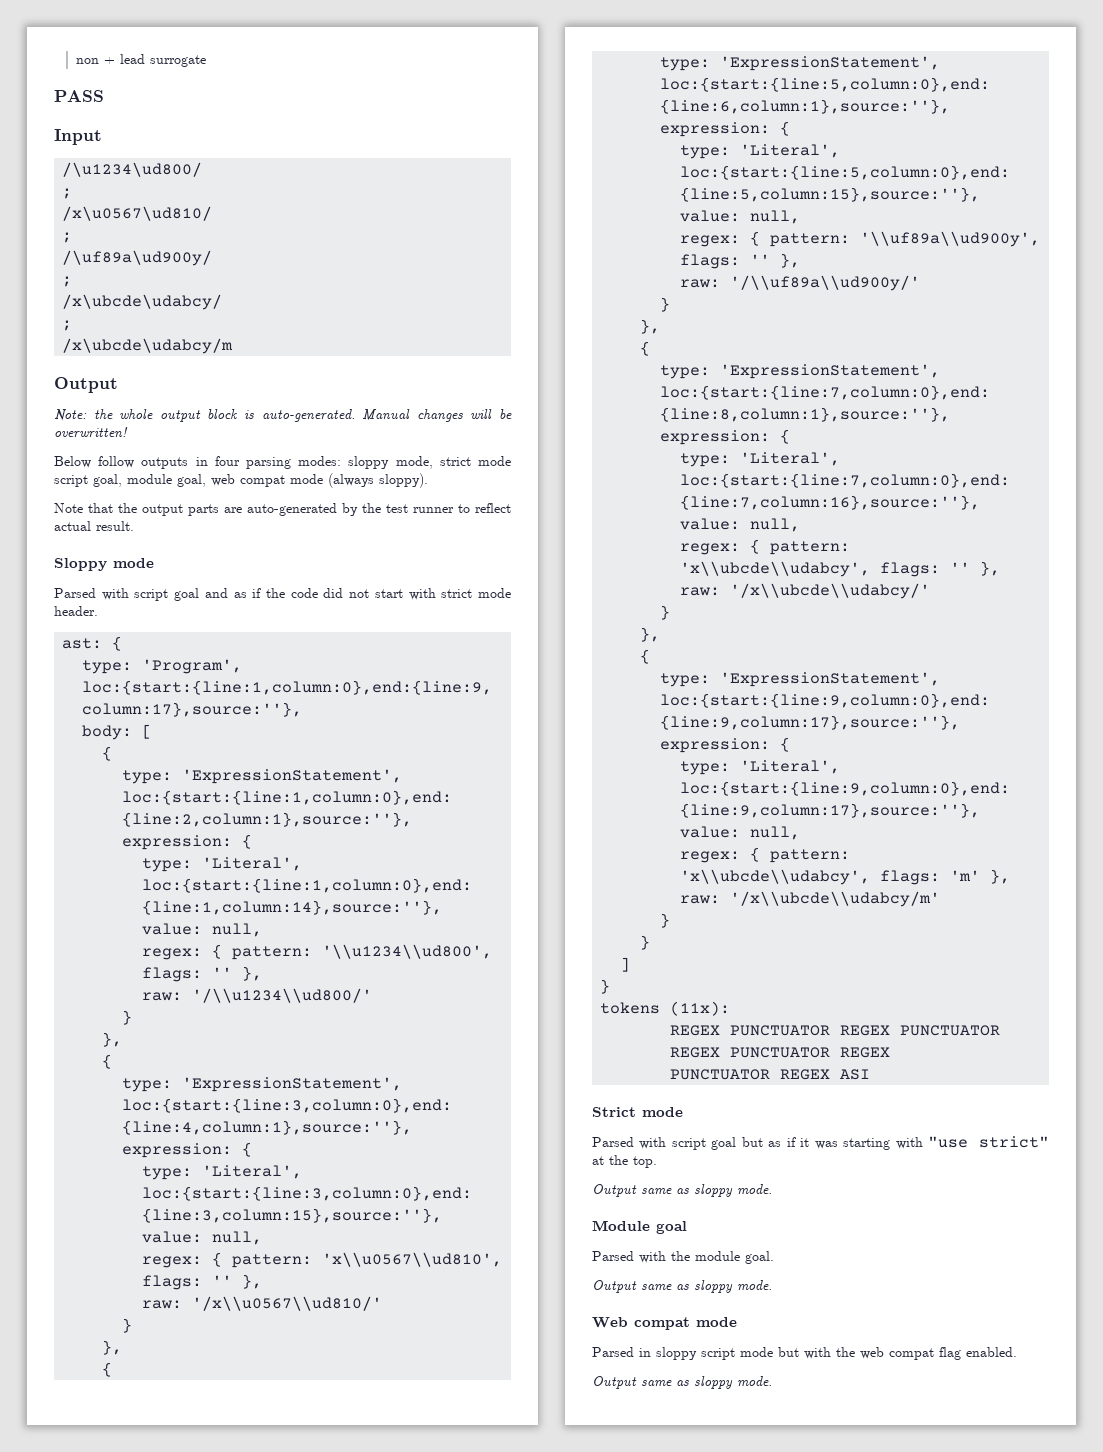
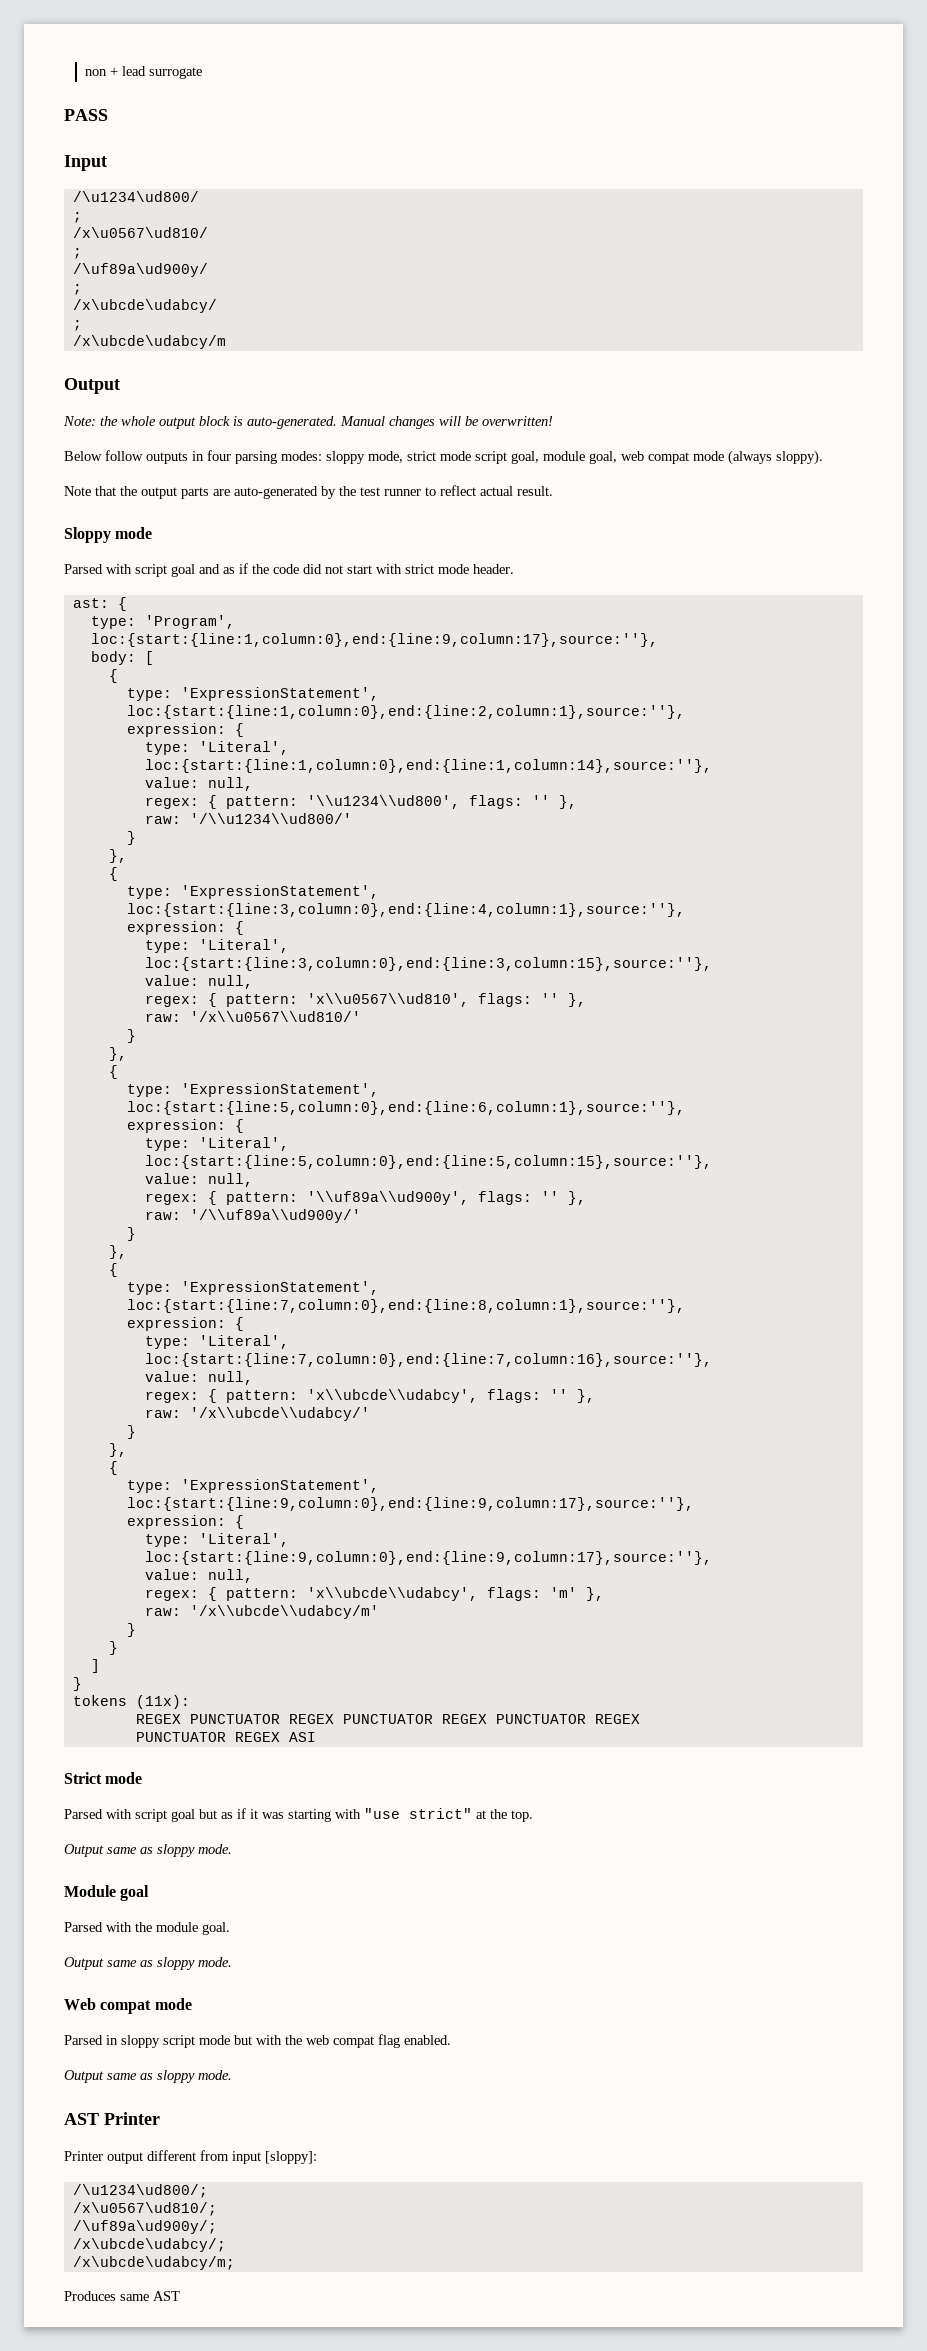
+ AST Printer
+ Printer output different from input [sloppy]:
+ /\u1234\ud800/;
+ /x\u0567\ud810/;
+ /\uf89a\ud900y/;
+ /x\ubcde\udabcy/;
+ /x\ubcde\udabcy/m;
+ Produces same AST

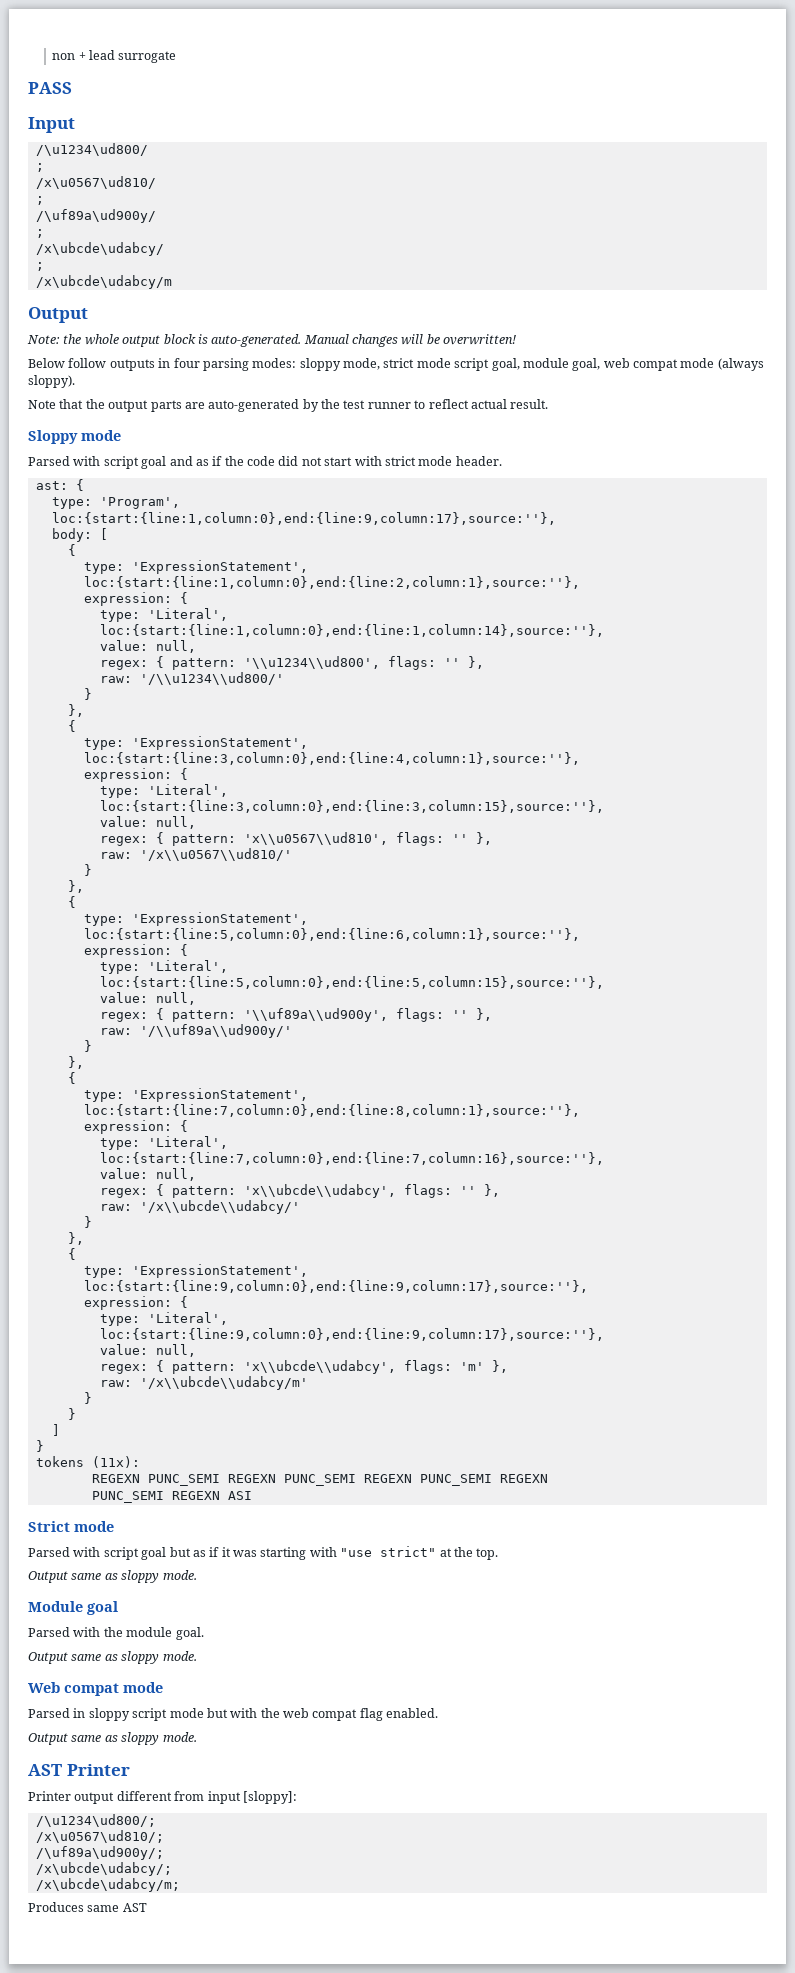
- REGEX PUNCTUATOR REGEX PUNCTUATOR REGEX PUNCTUATOR REGEX
- PUNCTUATOR REGEX ASI
+ REGEXN PUNC_SEMI REGEXN PUNC_SEMI REGEXN PUNC_SEMI REGEXN
+ PUNC_SEMI REGEXN ASI

